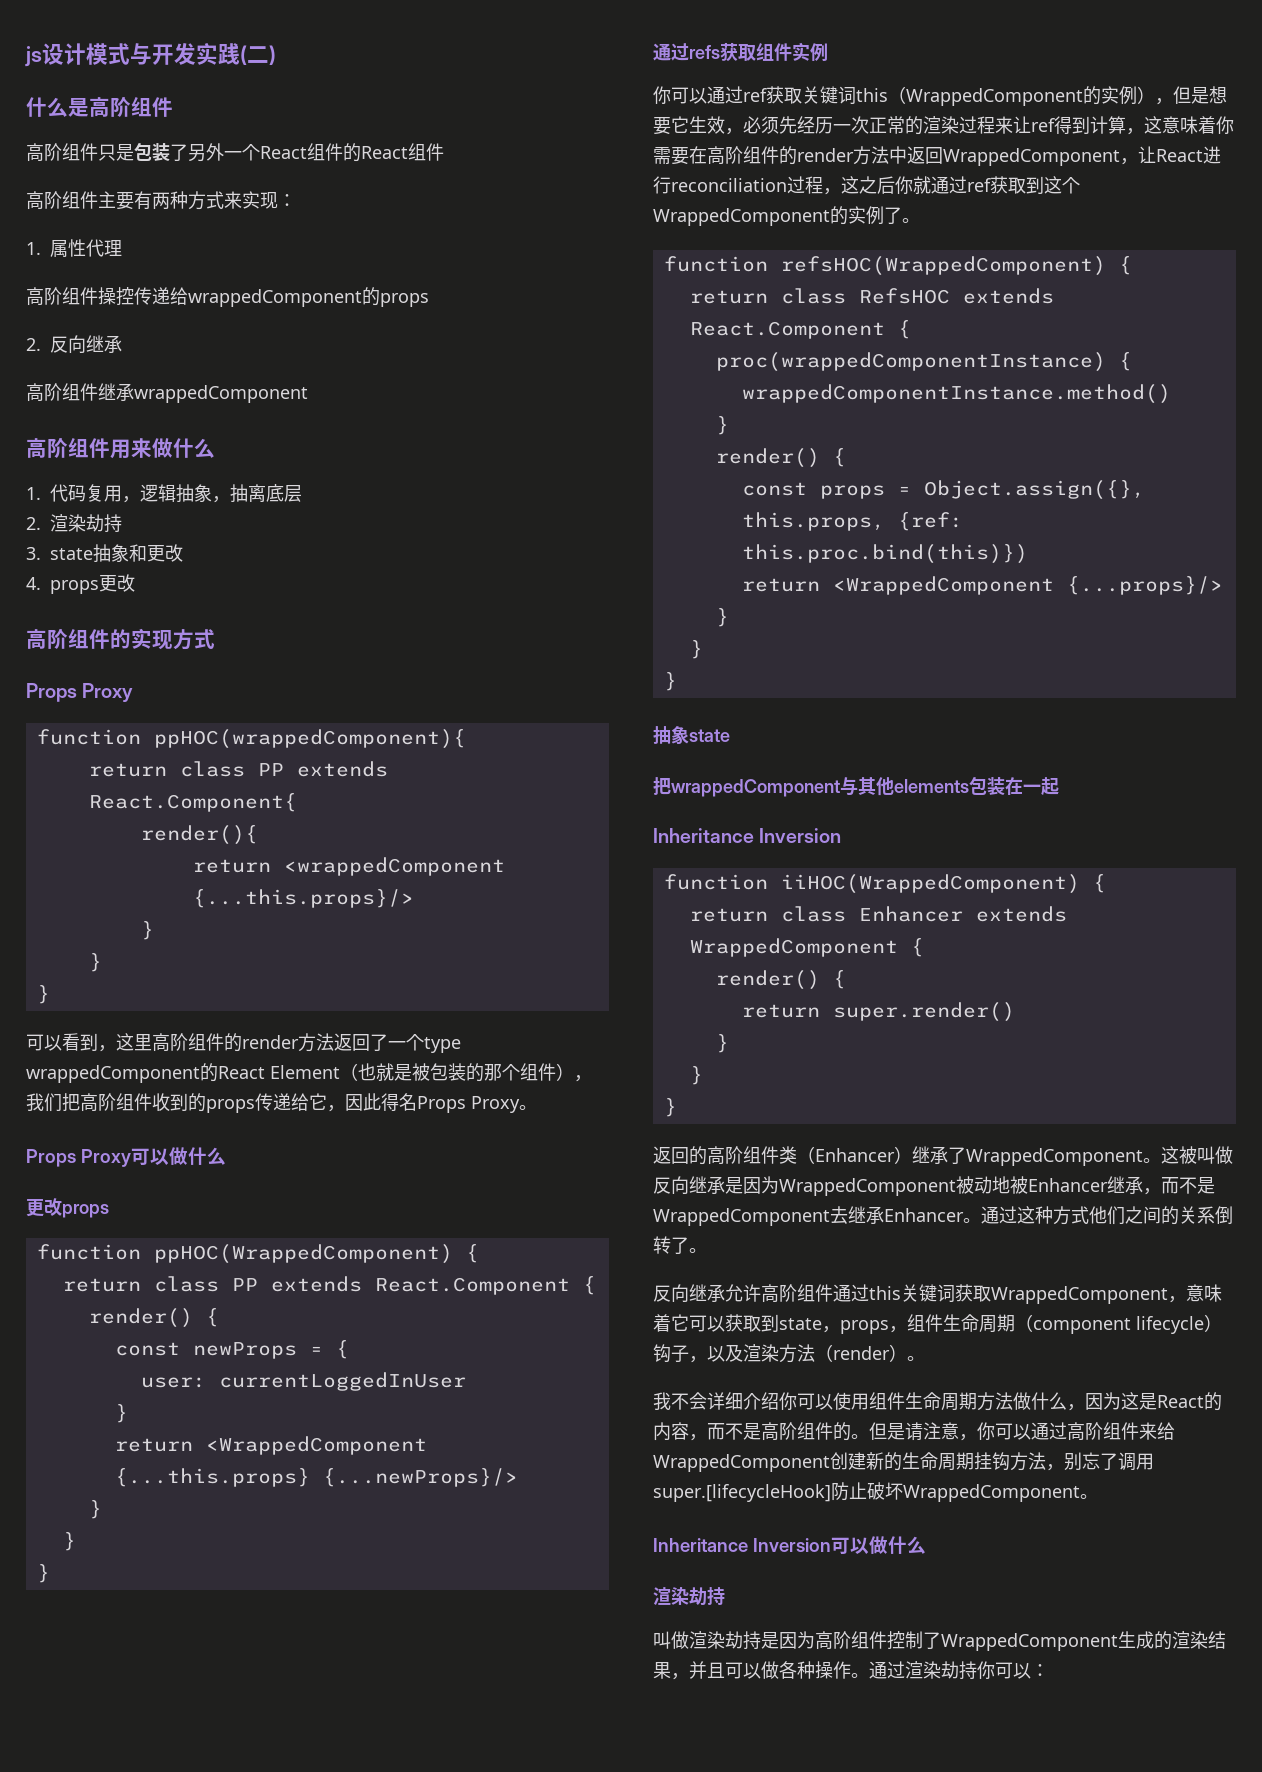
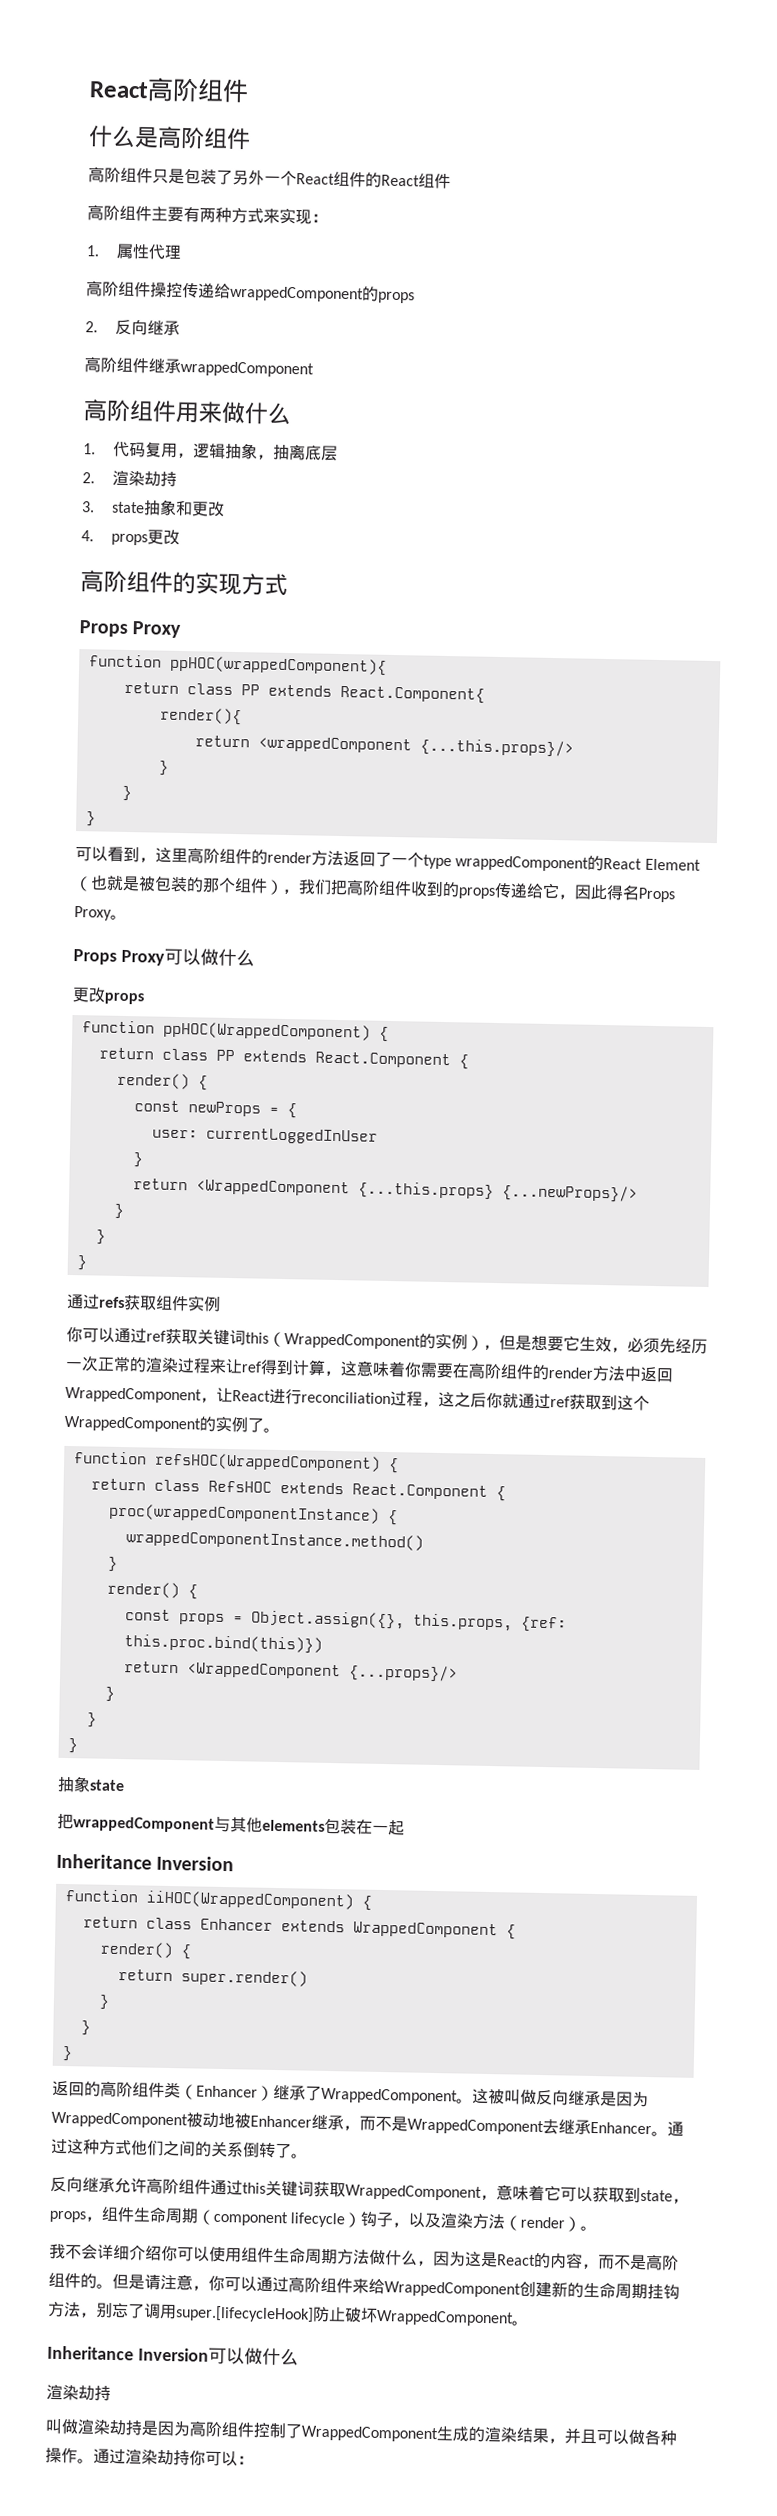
- js设计模式与开发实践(二)
+ React高阶组件

